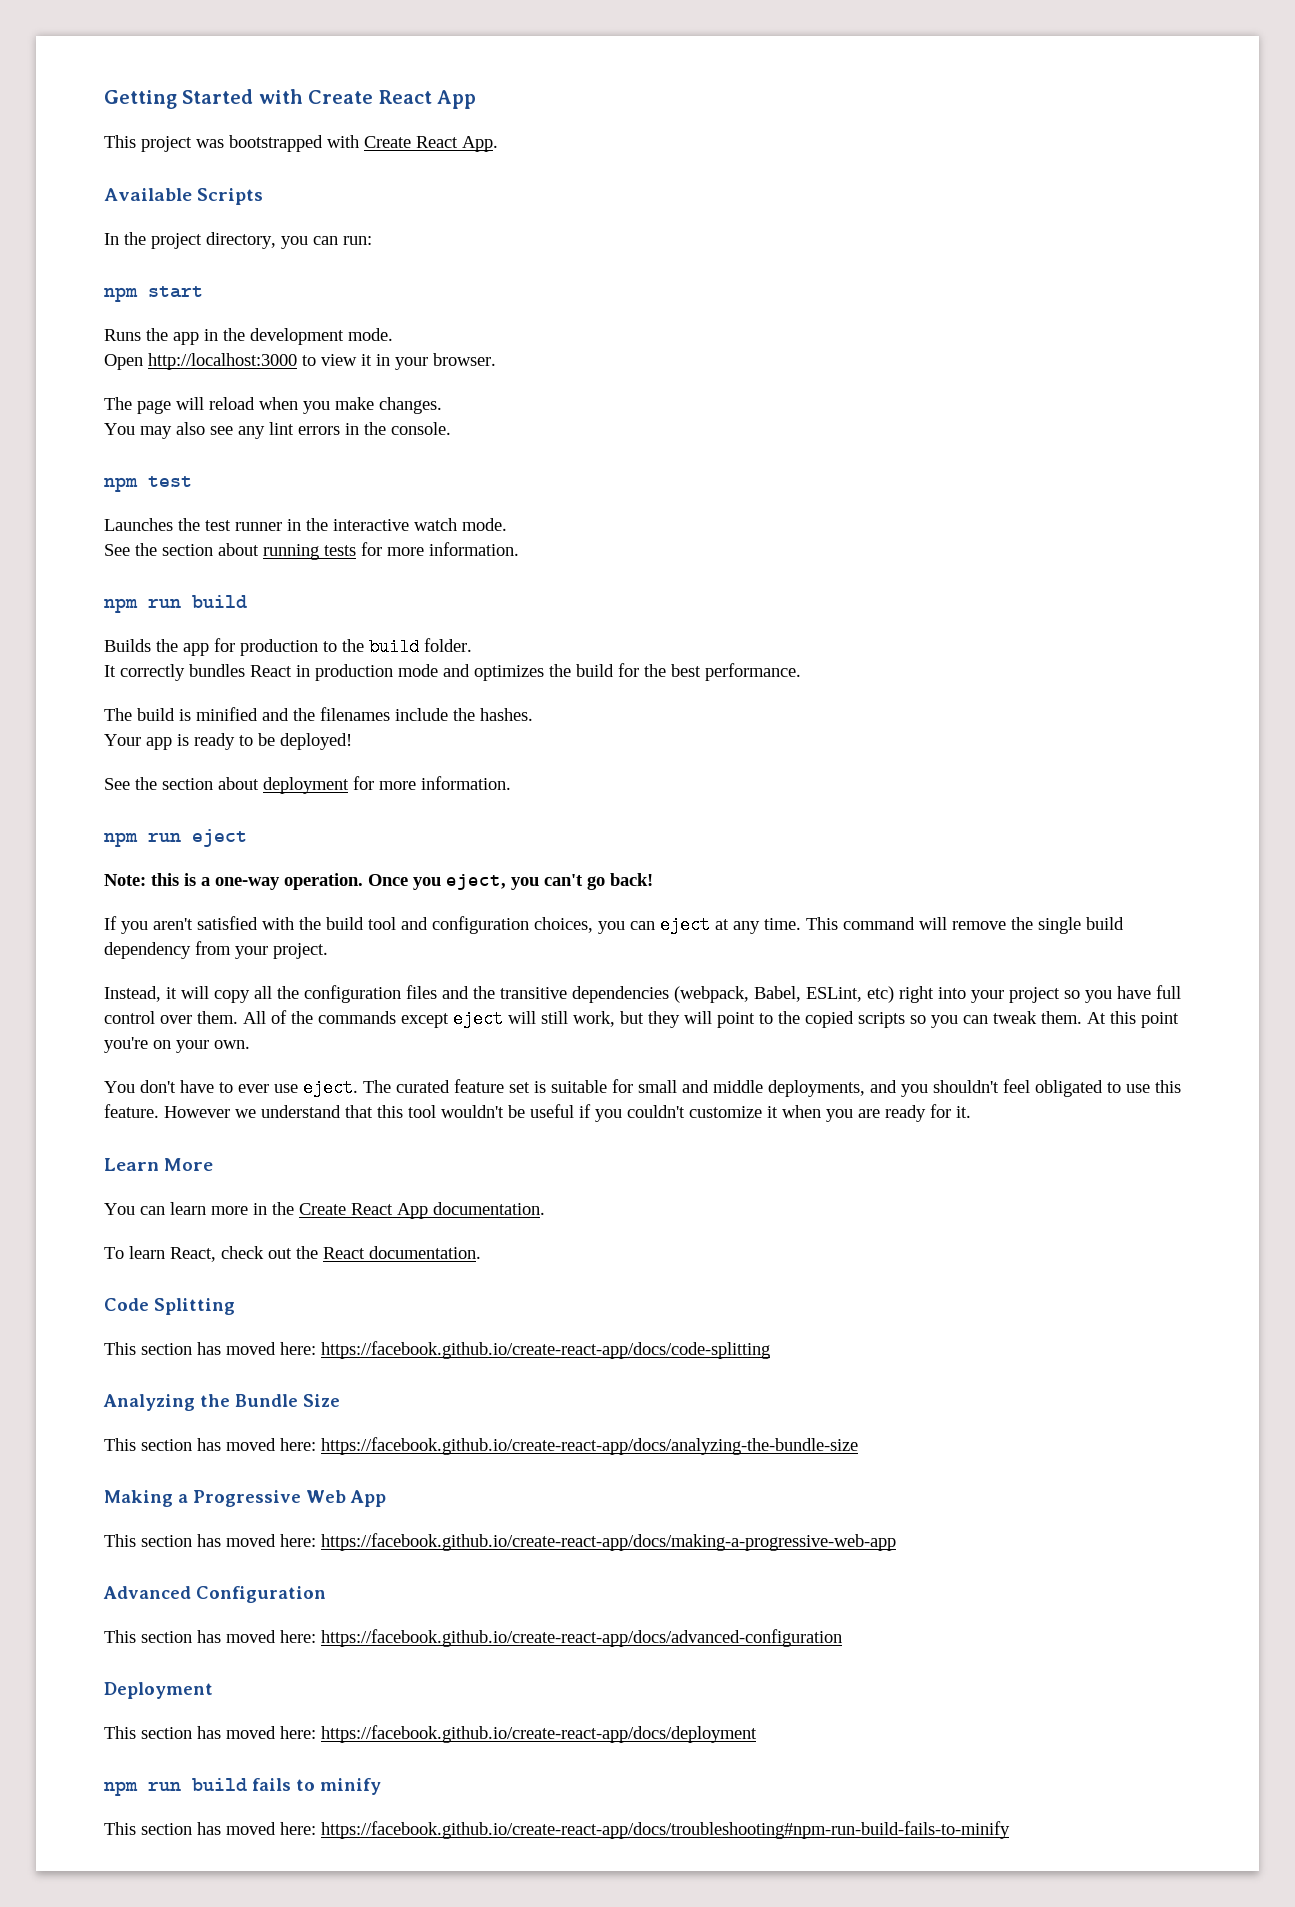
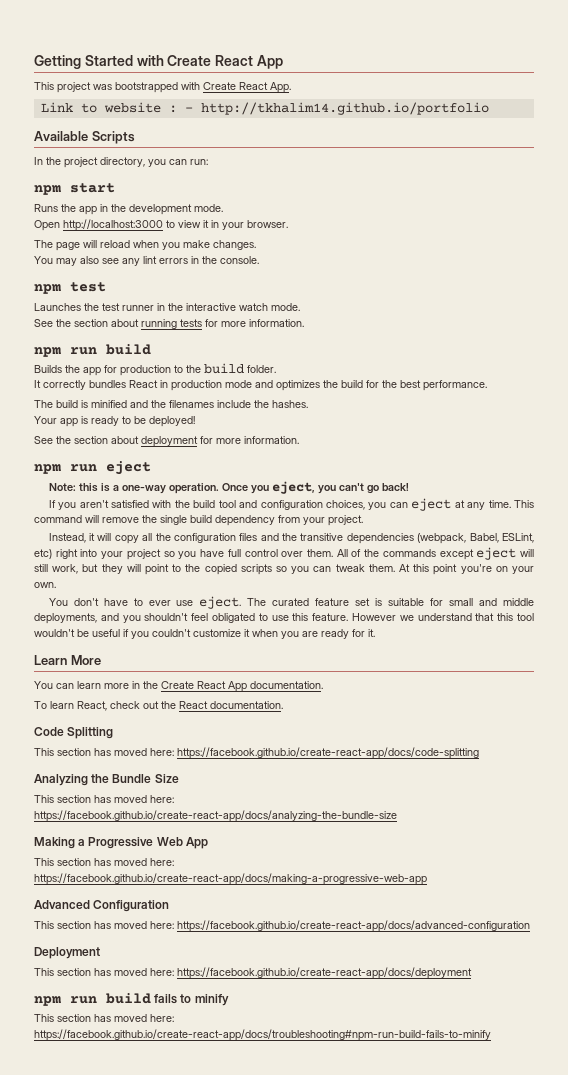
+ Link to website : - http://tkhalim14.github.io/portfolio

